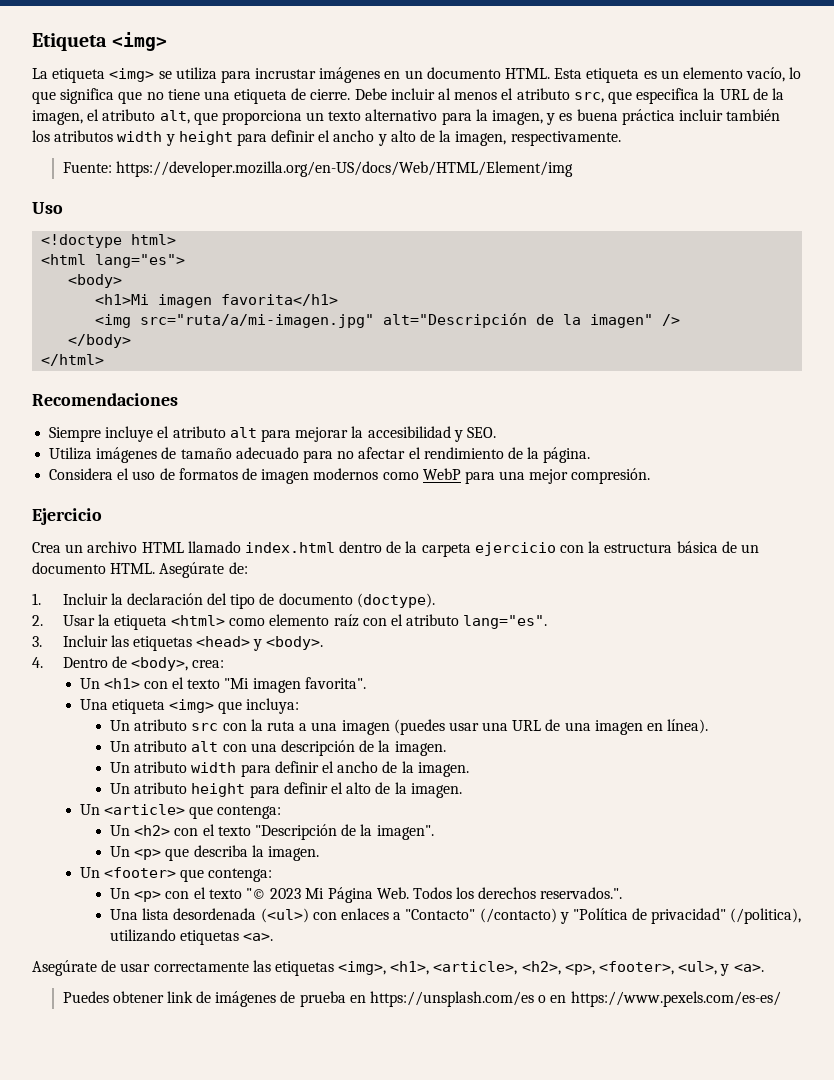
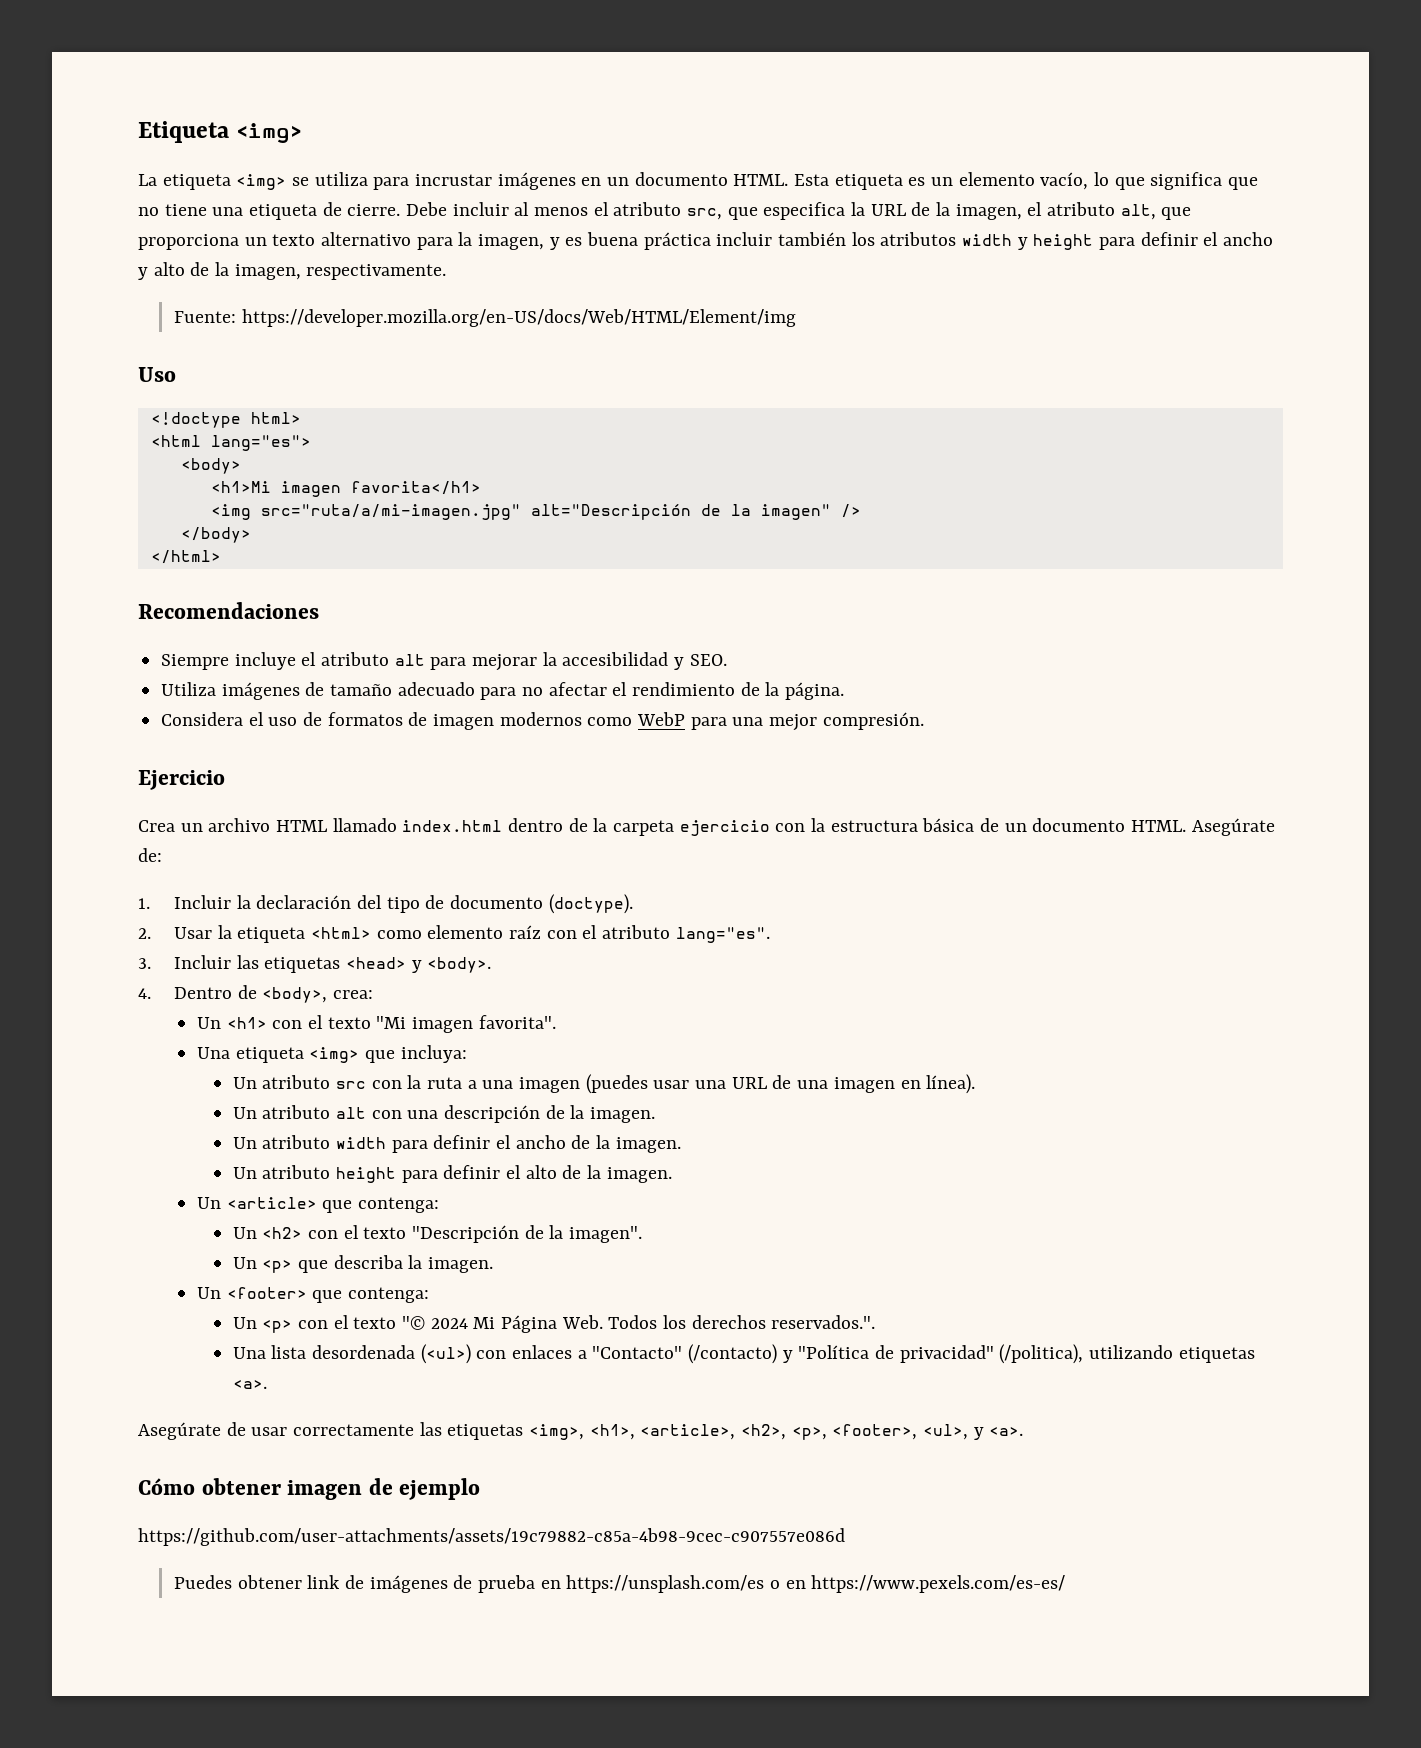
- Un <p> con el texto "© 2023 Mi Página Web. Todos los derechos reservados.".
+ Un <p> con el texto "© 2024 Mi Página Web. Todos los derechos reservados.".
+ Cómo obtener imagen de ejemplo
+ https://github.com/user-attachments/assets/19c79882-c85a-4b98-9cec-c907557e086d

